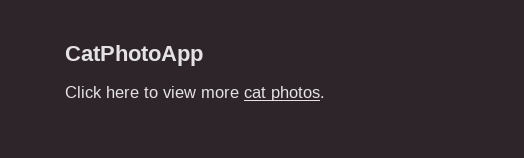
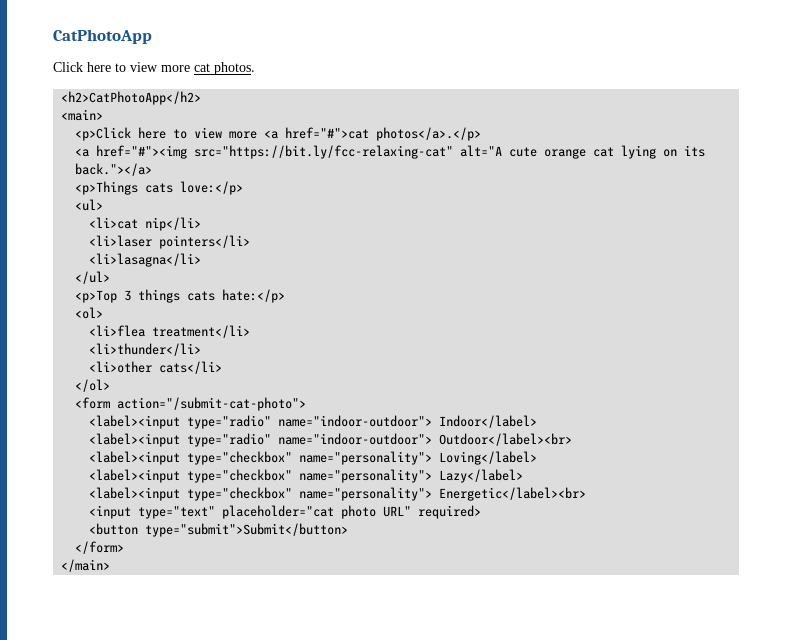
+ <h2>CatPhotoApp</h2>
+ <main>
+ <p>Click here to view more <a href="#">cat photos</a>.</p>
+ <a href="#"><img src="https://bit.ly/fcc-relaxing-cat" alt="A cute orange cat lying on its back."></a>
+ <p>Things cats love:</p>
+ <ul>
+ <li>cat nip</li>
+ <li>laser pointers</li>
+ <li>lasagna</li>
+ </ul>
+ <p>Top 3 things cats hate:</p>
+ <ol>
+ <li>flea treatment</li>
+ <li>thunder</li>
+ <li>other cats</li>
+ </ol>
+ <form action="/submit-cat-photo">
+ <label><input type="radio" name="indoor-outdoor"> Indoor</label>
+ <label><input type="radio" name="indoor-outdoor"> Outdoor</label><br>
+ <label><input type="checkbox" name="personality"> Loving</label>
+ <label><input type="checkbox" name="personality"> Lazy</label>
+ <label><input type="checkbox" name="personality"> Energetic</label><br>
+ <input type="text" placeholder="cat photo URL" required>
+ <button type="submit">Submit</button>
+ </form>
+ </main>

